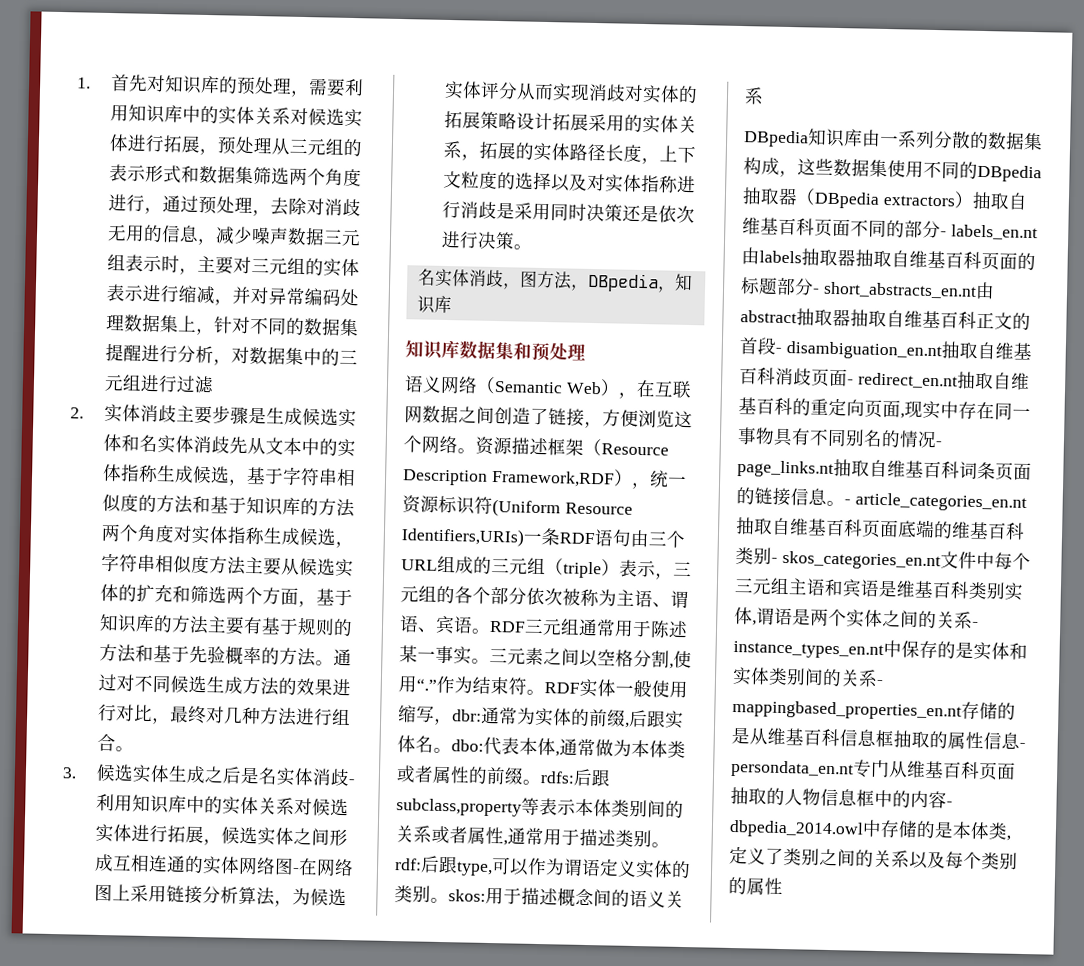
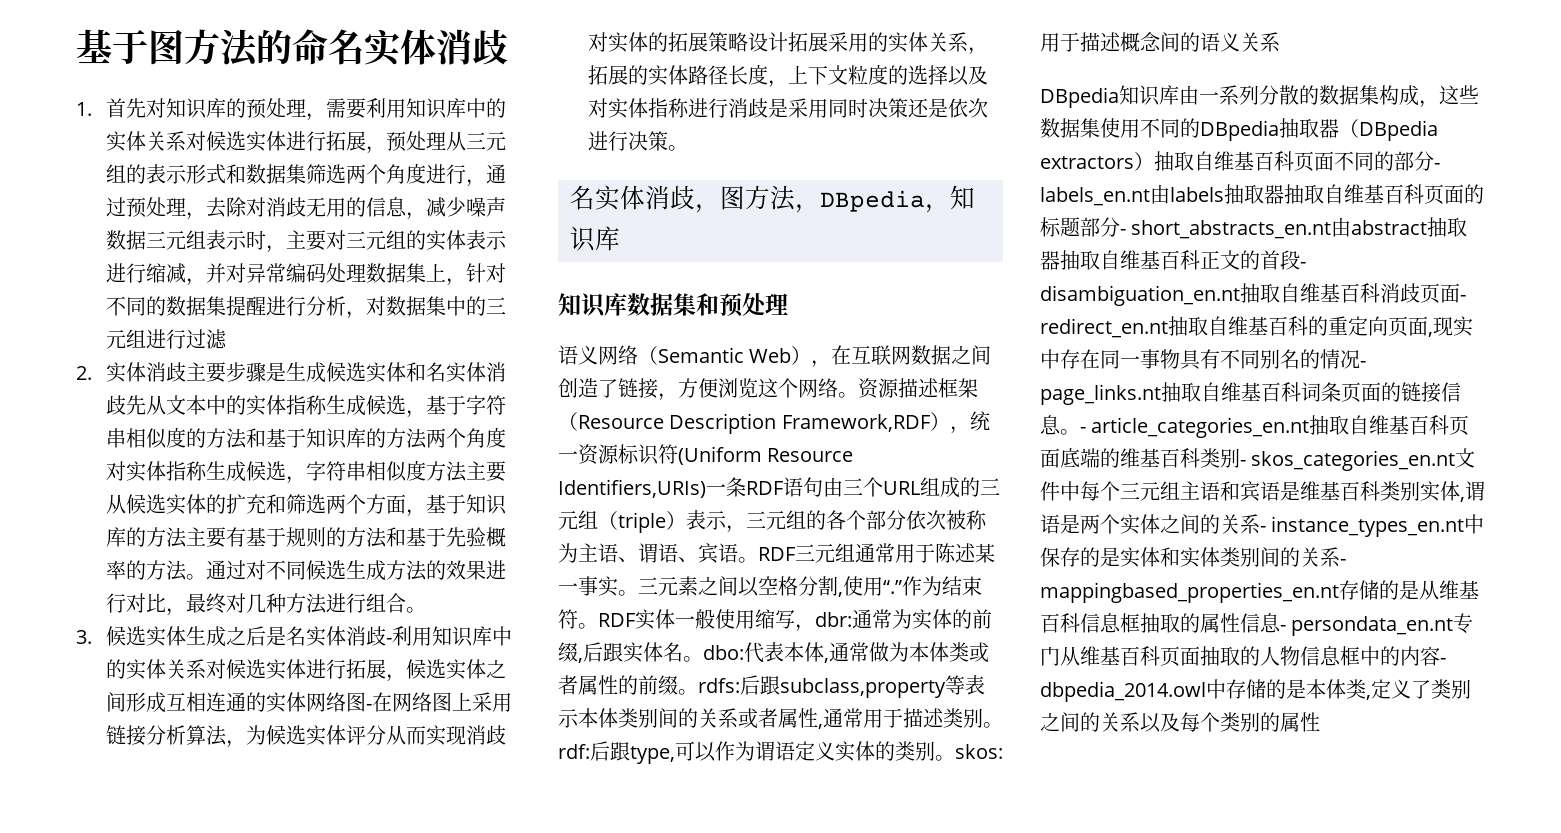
+ 基于图方法的命名实体消歧

